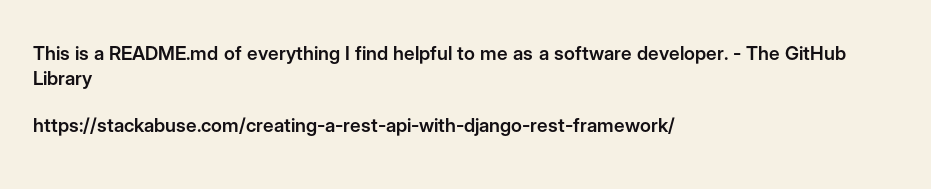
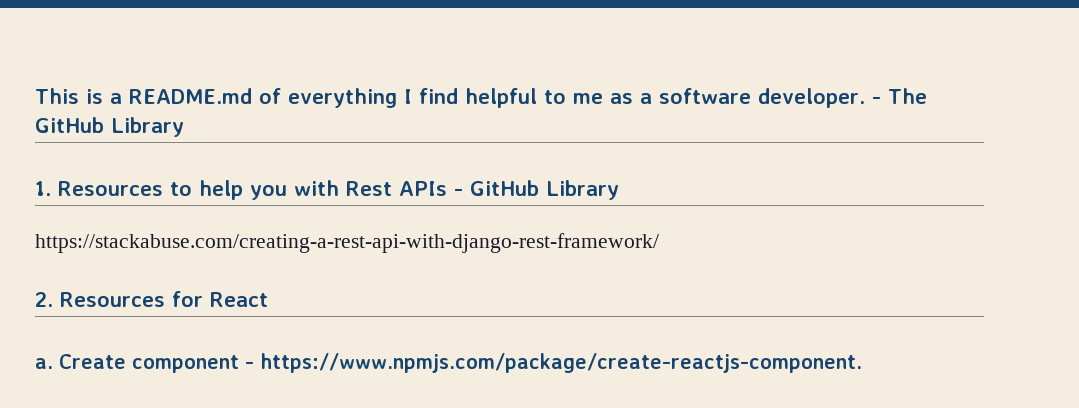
+ 1. Resources to help you with Rest APIs - GitHub Library
  https://stackabuse.com/creating-a-rest-api-with-django-rest-framework/
+ 2. Resources for React
+ a. Create component - https://www.npmjs.com/package/create-reactjs-component.

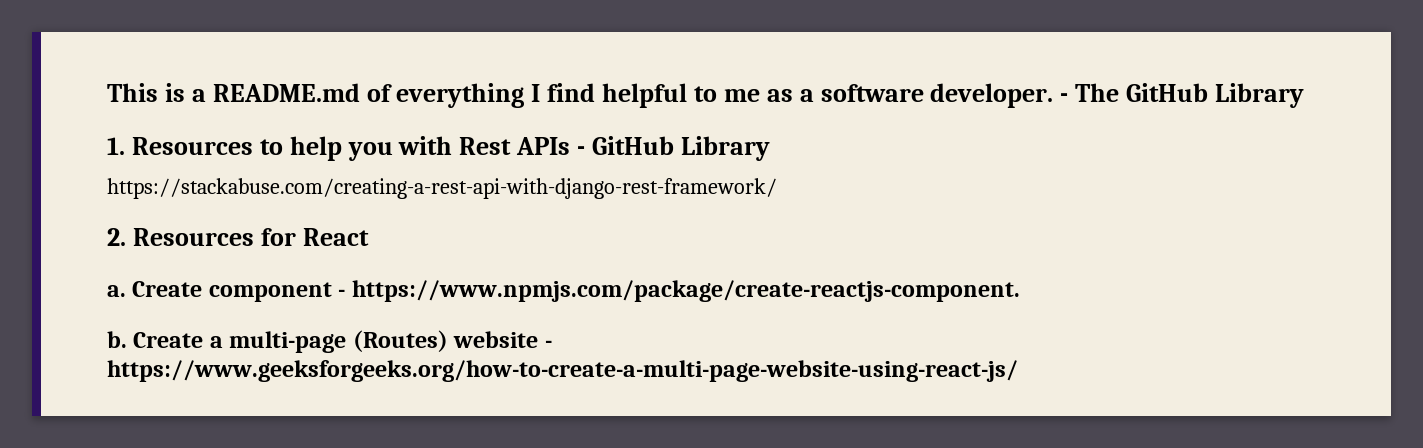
+ b. Create a multi-page (Routes) website - https://www.geeksforgeeks.org/how-to-create-a-multi-page-website-using-react-js/

